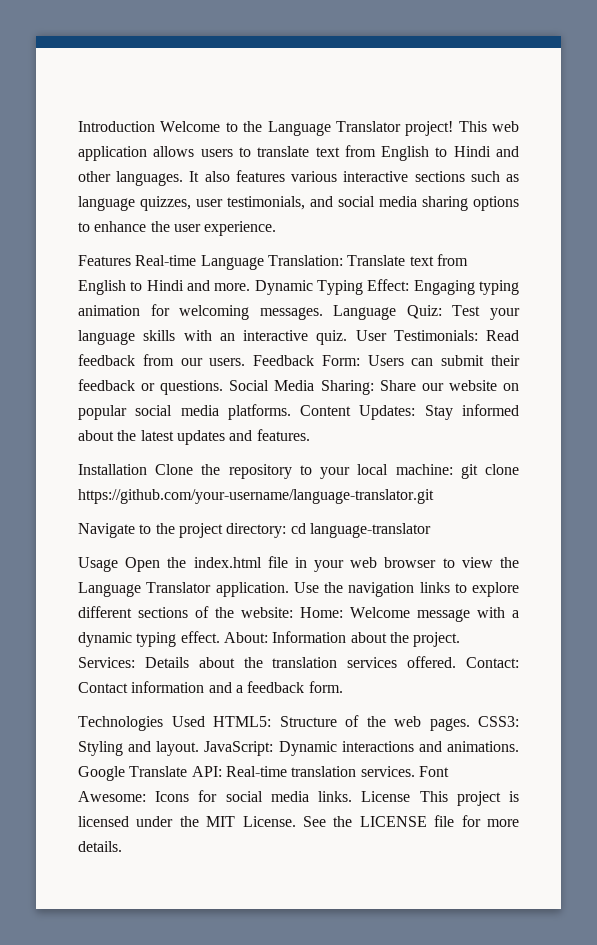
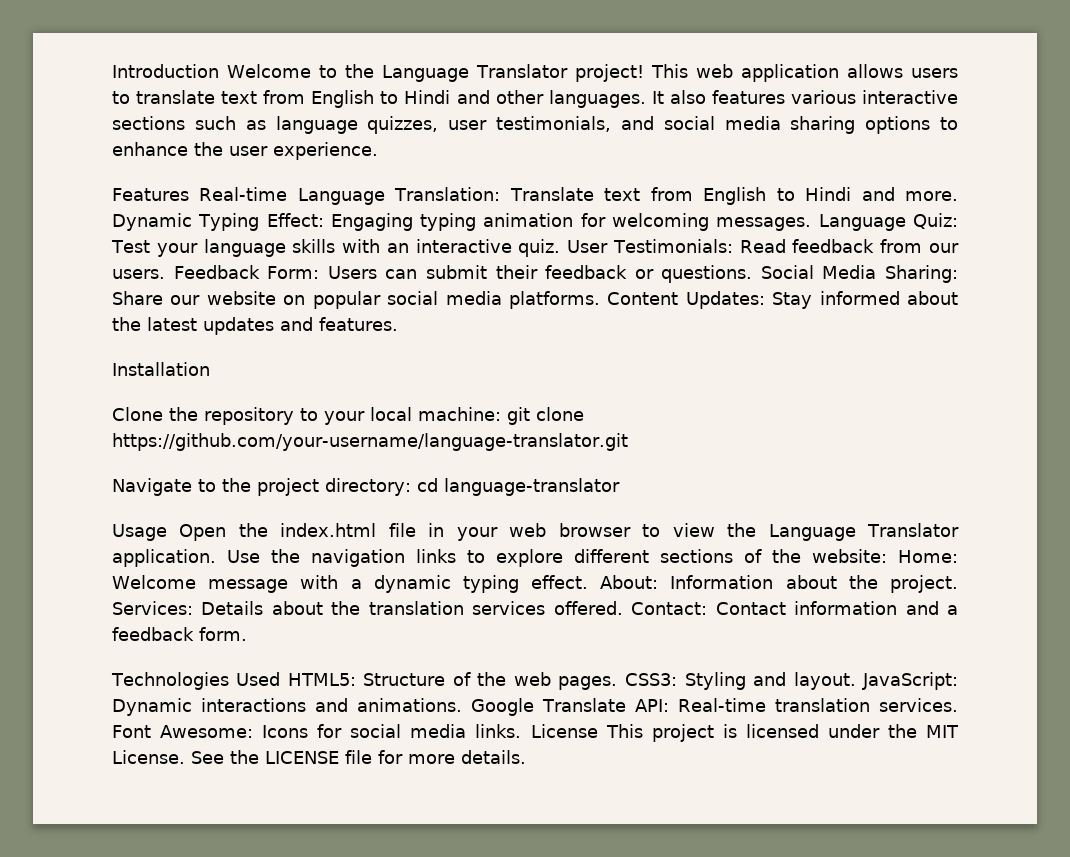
- Installation Clone the repository to your local machine: git clone https://github.com/your-username/language-translator.git
+ Installation
+ Clone the repository to your local machine: git clone https://github.com/your-username/language-translator.git

